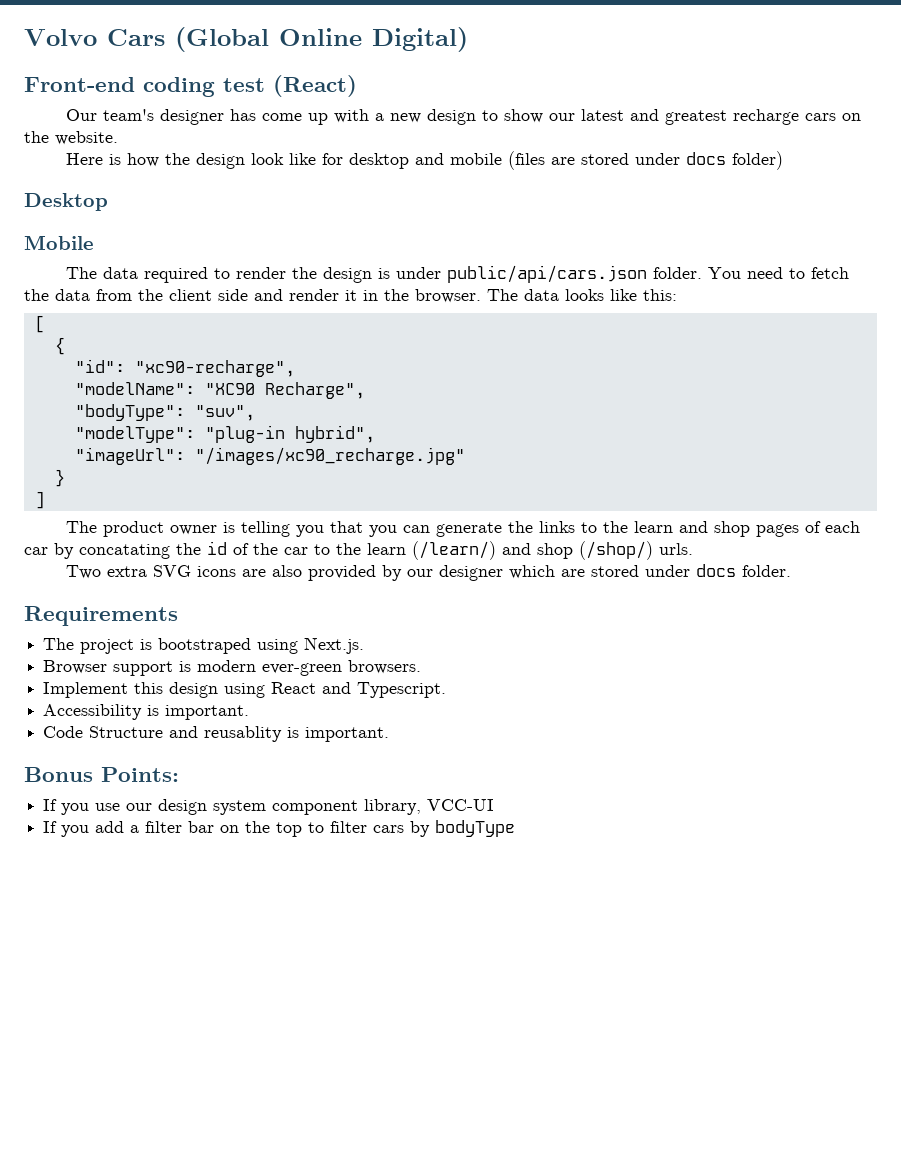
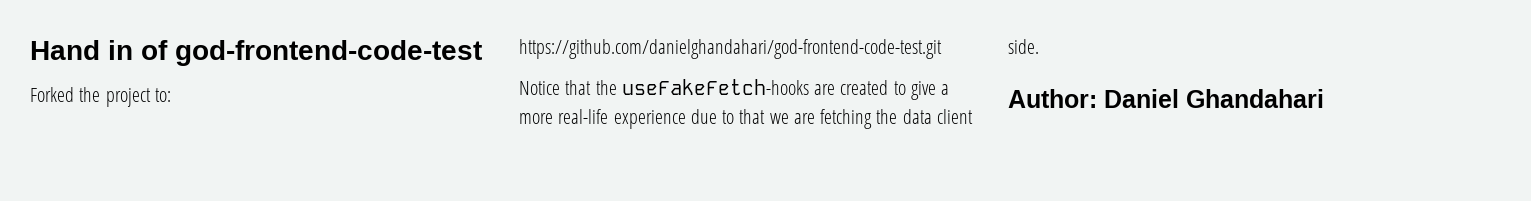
- Volvo Cars (Global Online Digital)
- Front-end coding test (React)
- Our team's designer has come up with a new design to show our latest and greatest recharge cars on the website.
- Here is how the design look like for desktop and mobile (files are stored under docs folder)
- Desktop
- Mobile
- The data required to render the design is under public/api/cars.json folder. You need to fetch the data from the client side and render it in the browser. The data looks like this:
- [
- {
- "id": "xc90-recharge",
- "modelName": "XC90 Recharge",
- "bodyType": "suv",
- "modelType": "plug-in hybrid",
- "imageUrl": "/images/xc90_recharge.jpg"
- }
- ]
- The product owner is telling you that you can generate the links to the learn and shop pages of each car by concatating the id of the car to the learn (/learn/) and shop (/shop/) urls.
- Two extra SVG icons are also provided by our designer which are stored under docs folder.
- Requirements
- The project is bootstraped using Next.js.
- Browser support is modern ever-green browsers.
- Implement this design using React and Typescript.
- Accessibility is important.
- Code Structure and reusablity is important.
- Bonus Points:
- If you use our design system component library, VCC-UI
- If you add a filter bar on the top to filter cars by bodyType
+ Hand in of god-frontend-code-test
+ Forked the project to: https://github.com/danielghandahari/god-frontend-code-test.git
+ Notice that the useFakeFetch-hooks are created to give a more real-life experience due to that we are fetching the data client side.
+ Author: Daniel Ghandahari

